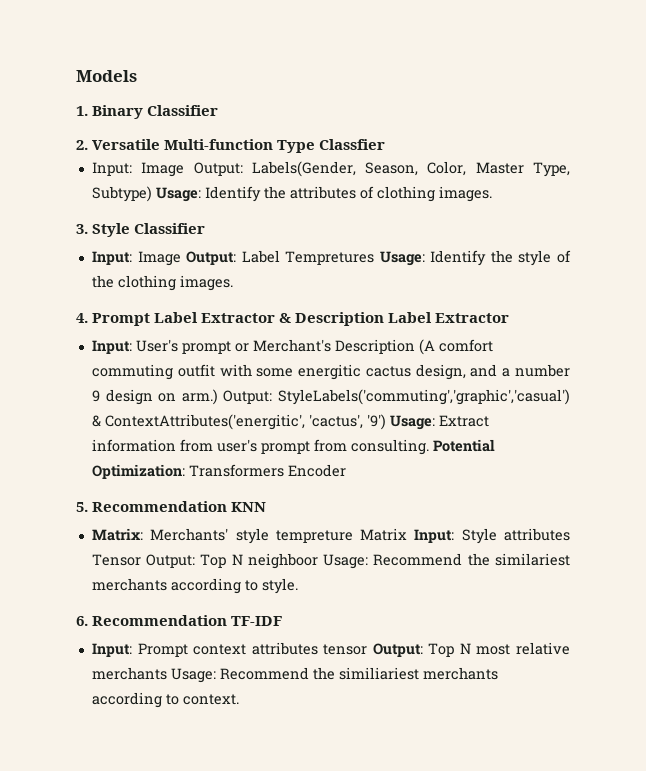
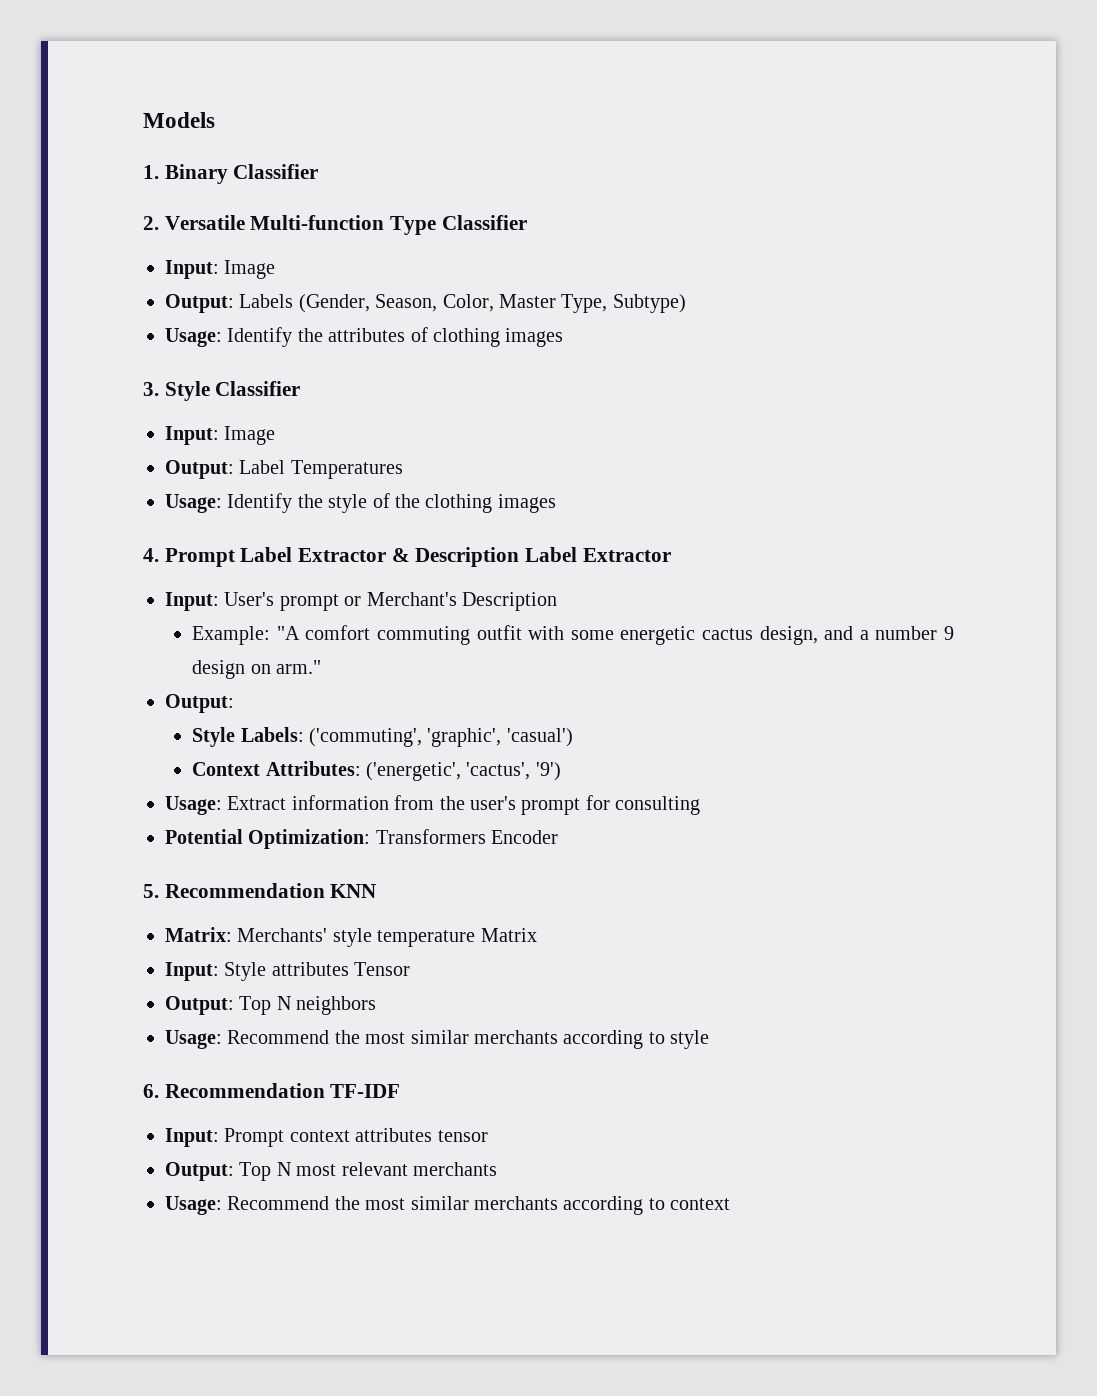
- 2. Versatile Multi-function Type Classfier
- Input: Image Output: Labels(Gender, Season, Color, Master Type, Subtype) Usage: Identify the attributes of clothing images.
+ 2. Versatile Multi-function Type Classifier
+ Input: Image
+ Output: Labels (Gender, Season, Color, Master Type, Subtype)
+ Usage: Identify the attributes of clothing images
  3. Style Classifier
- Input: Image Output: Label Tempretures Usage: Identify the style of the clothing images.
+ Input: Image
+ Output: Label Temperatures
+ Usage: Identify the style of the clothing images
- Input: User's prompt or Merchant's Description (A comfort commuting outfit with some energitic cactus design, and a number 9 design on arm.) Output: StyleLabels('commuting','graphic','casual') & ContextAttributes('energitic', 'cactus', '9') Usage: Extract information from user's prompt from consulting. Potential Optimization: Transformers Encoder
+ Input: User's prompt or Merchant's Description
+ Example: "A comfort commuting outfit with some energetic cactus design, and a number 9 design on arm."
+ Output:
+ Style Labels: ('commuting', 'graphic', 'casual')
+ Context Attributes: ('energetic', 'cactus', '9')
+ Usage: Extract information from the user's prompt for consulting
+ Potential Optimization: Transformers Encoder
- Matrix: Merchants' style tempreture Matrix Input: Style attributes Tensor Output: Top N neighboor Usage: Recommend the similariest merchants according to style.
+ Matrix: Merchants' style temperature Matrix
+ Input: Style attributes Tensor
+ Output: Top N neighbors
+ Usage: Recommend the most similar merchants according to style
- Input: Prompt context attributes tensor Output: Top N most relative merchants Usage: Recommend the similiariest merchants according to context.
+ Input: Prompt context attributes tensor
+ Output: Top N most relevant merchants
+ Usage: Recommend the most similar merchants according to context

